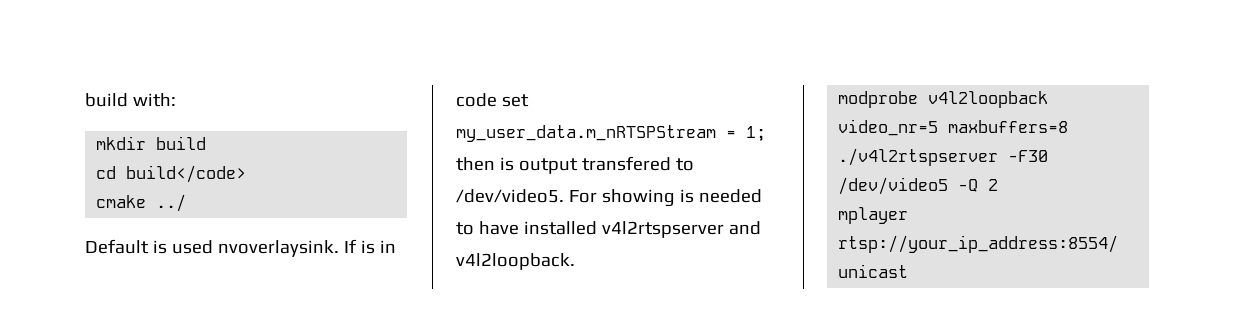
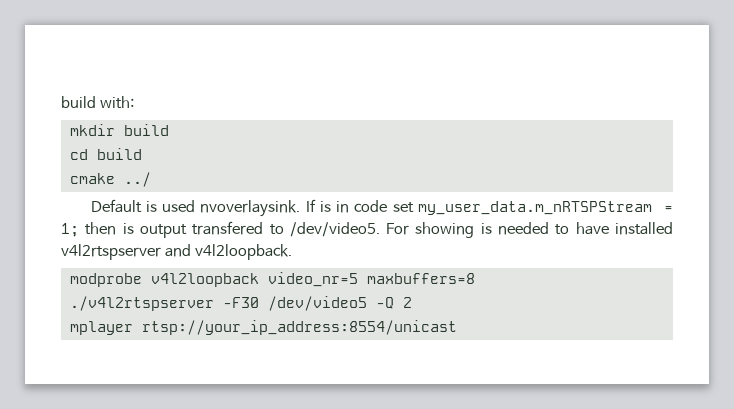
- cd build</code>
+ cd build

